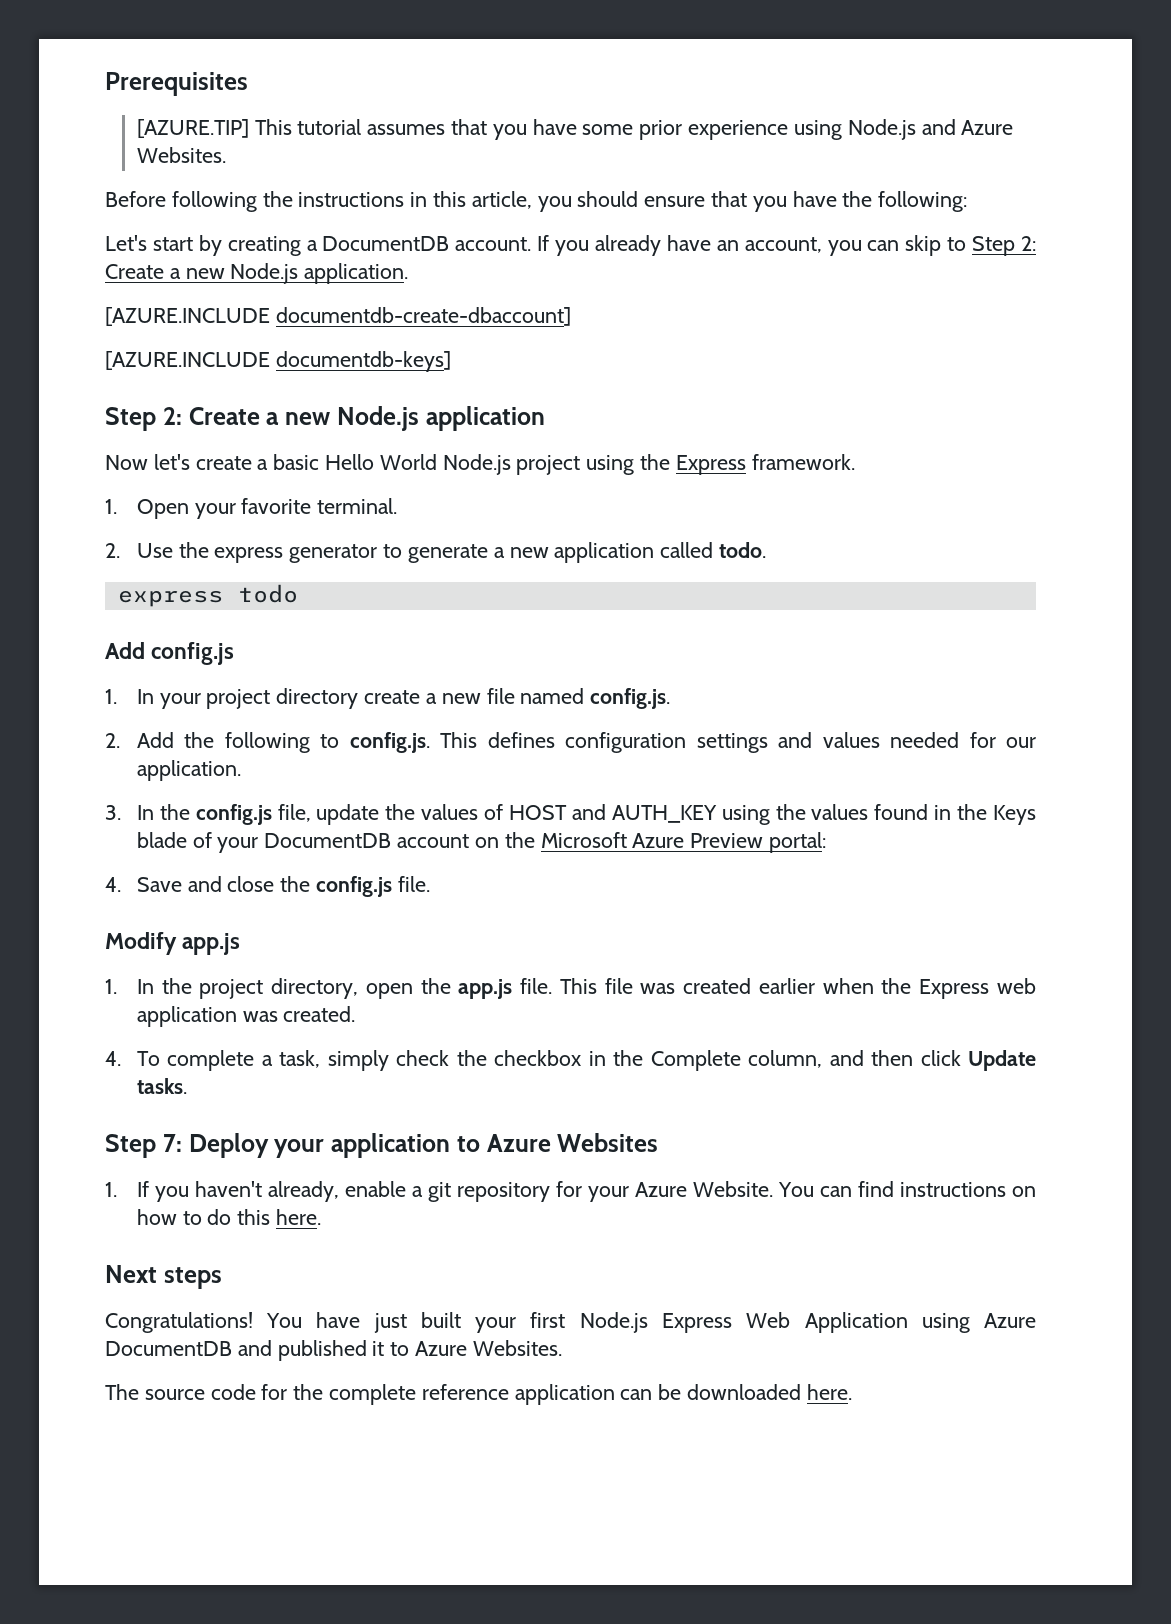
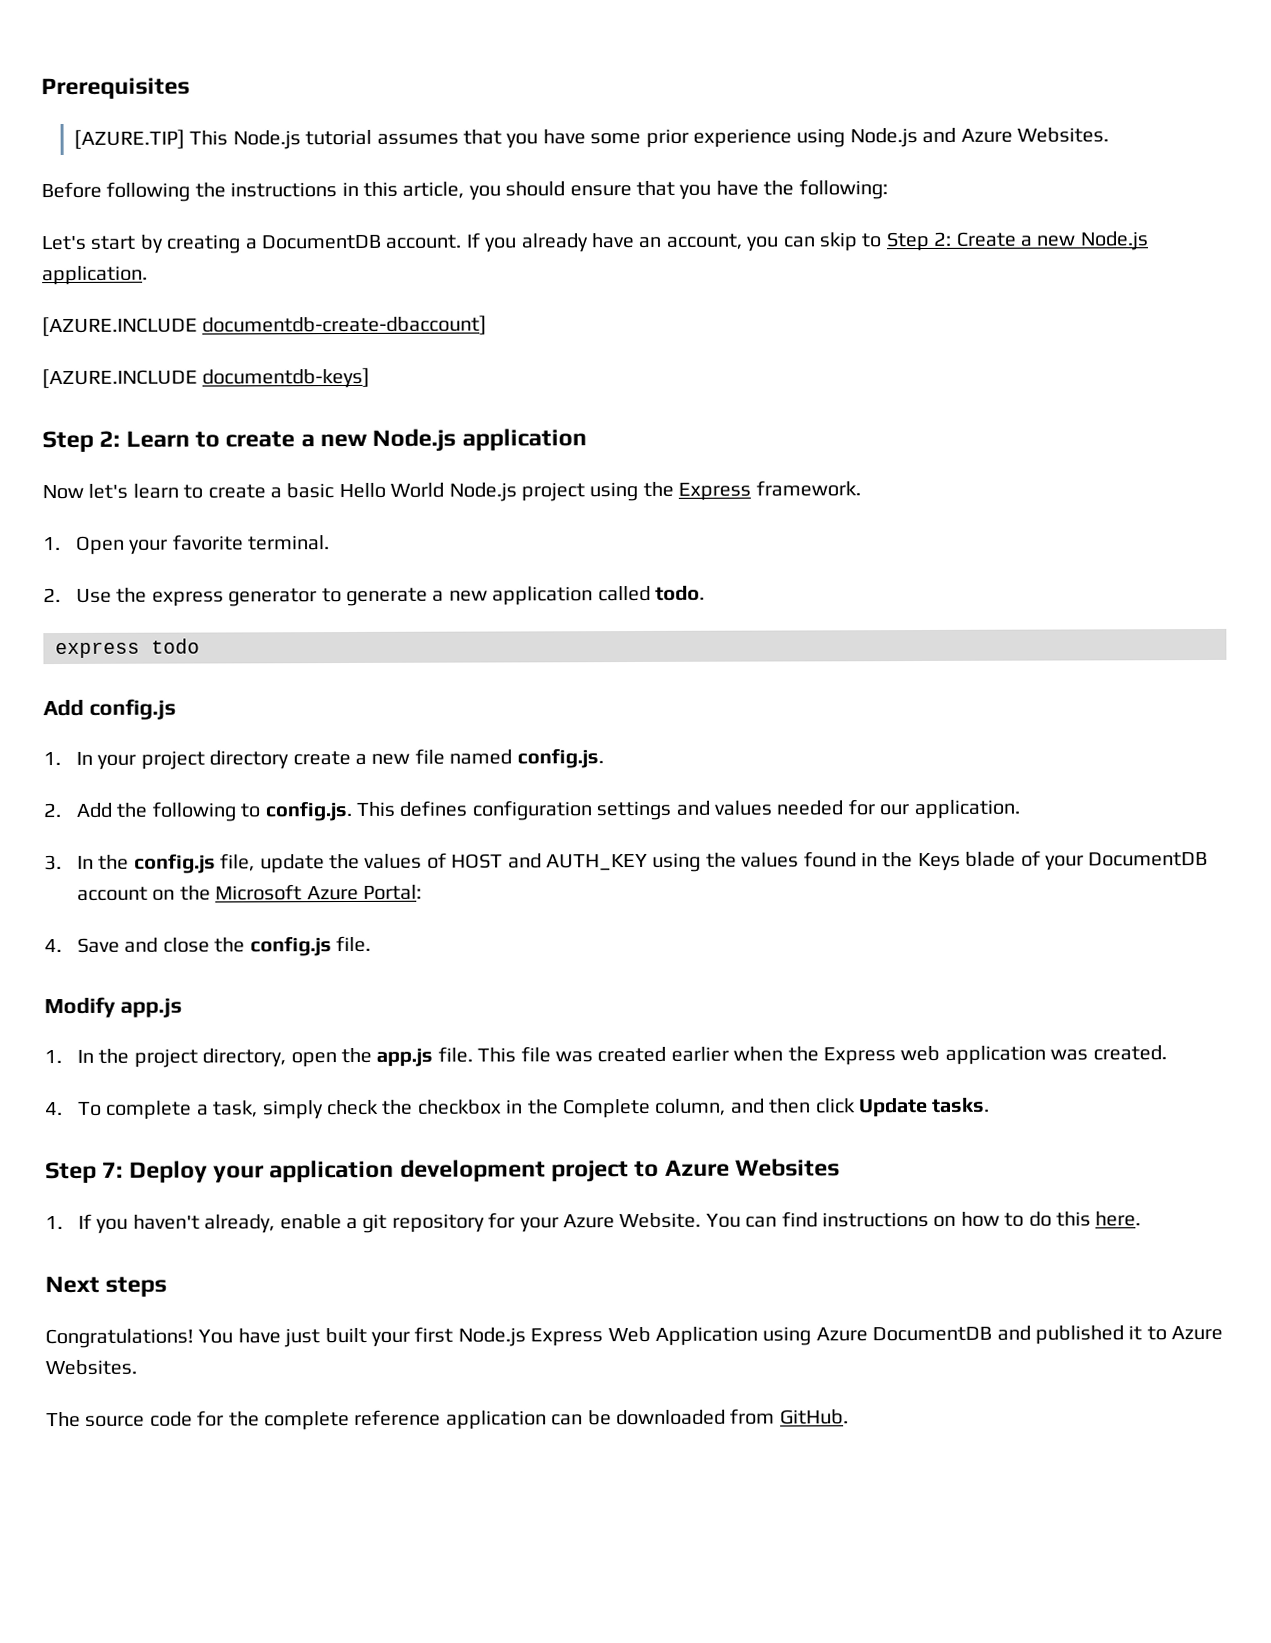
- [AZURE.TIP] This tutorial assumes that you have some prior experience using Node.js and Azure Websites.
+ [AZURE.TIP] This Node.js tutorial assumes that you have some prior experience using Node.js and Azure Websites.
- Step 2: Create a new Node.js application
+ Step 2: Learn to create a new Node.js application
- Now let's create a basic Hello World Node.js project using the Express framework.
+ Now let's learn to create a basic Hello World Node.js project using the Express framework.
- 3. In the config.js file, update the values of HOST and AUTH_KEY using the values found in the Keys blade of your DocumentDB account on the Microsoft Azure Preview portal:
+ 3. In the config.js file, update the values of HOST and AUTH_KEY using the values found in the Keys blade of your DocumentDB account on the Microsoft Azure Portal:
- Step 7: Deploy your application to Azure Websites
+ Step 7: Deploy your application development project to Azure Websites
- The source code for the complete reference application can be downloaded here.
+ The source code for the complete reference application can be downloaded from GitHub.

